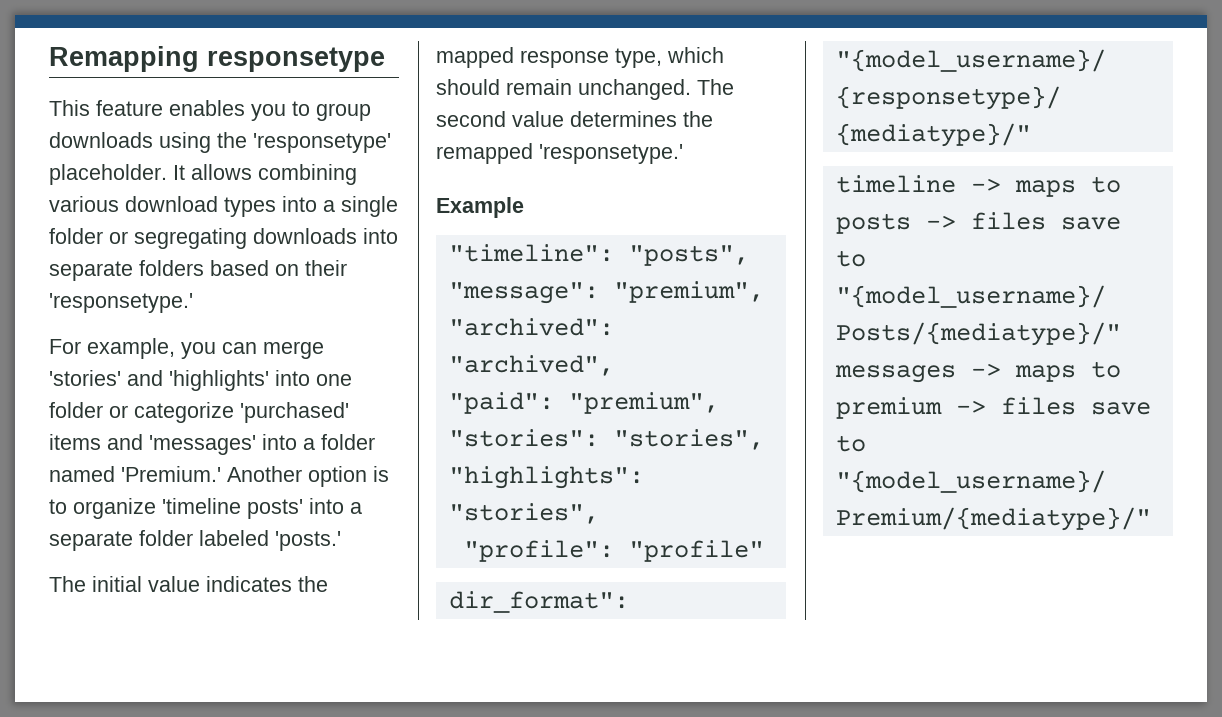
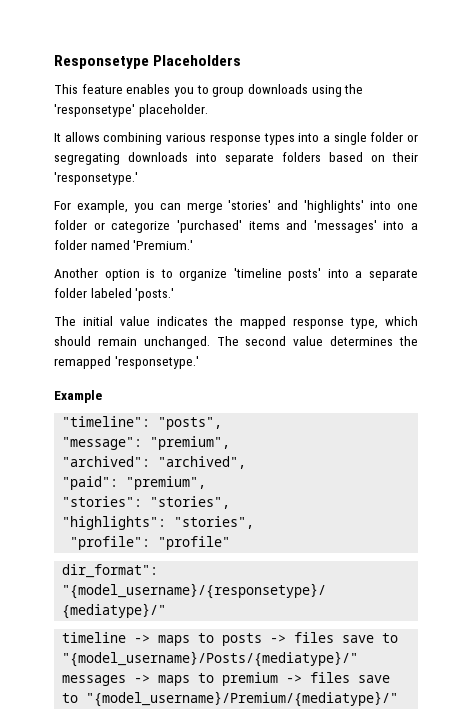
- Remapping responsetype
+ Responsetype Placeholders
- This feature enables you to group downloads using the 'responsetype' placeholder. It allows combining various download types into a single folder or segregating downloads into separate folders based on their 'responsetype.'
+ This feature enables you to group downloads using the 'responsetype' placeholder.
+ It allows combining various response types into a single folder or segregating downloads into separate folders based on their 'responsetype.'
- For example, you can merge 'stories' and 'highlights' into one folder or categorize 'purchased' items and 'messages' into a folder named 'Premium.' Another option is to organize 'timeline posts' into a separate folder labeled 'posts.'
+ For example, you can merge 'stories' and 'highlights' into one folder or categorize 'purchased' items and 'messages' into a folder named 'Premium.'
+ Another option is to organize 'timeline posts' into a separate folder labeled 'posts.'

